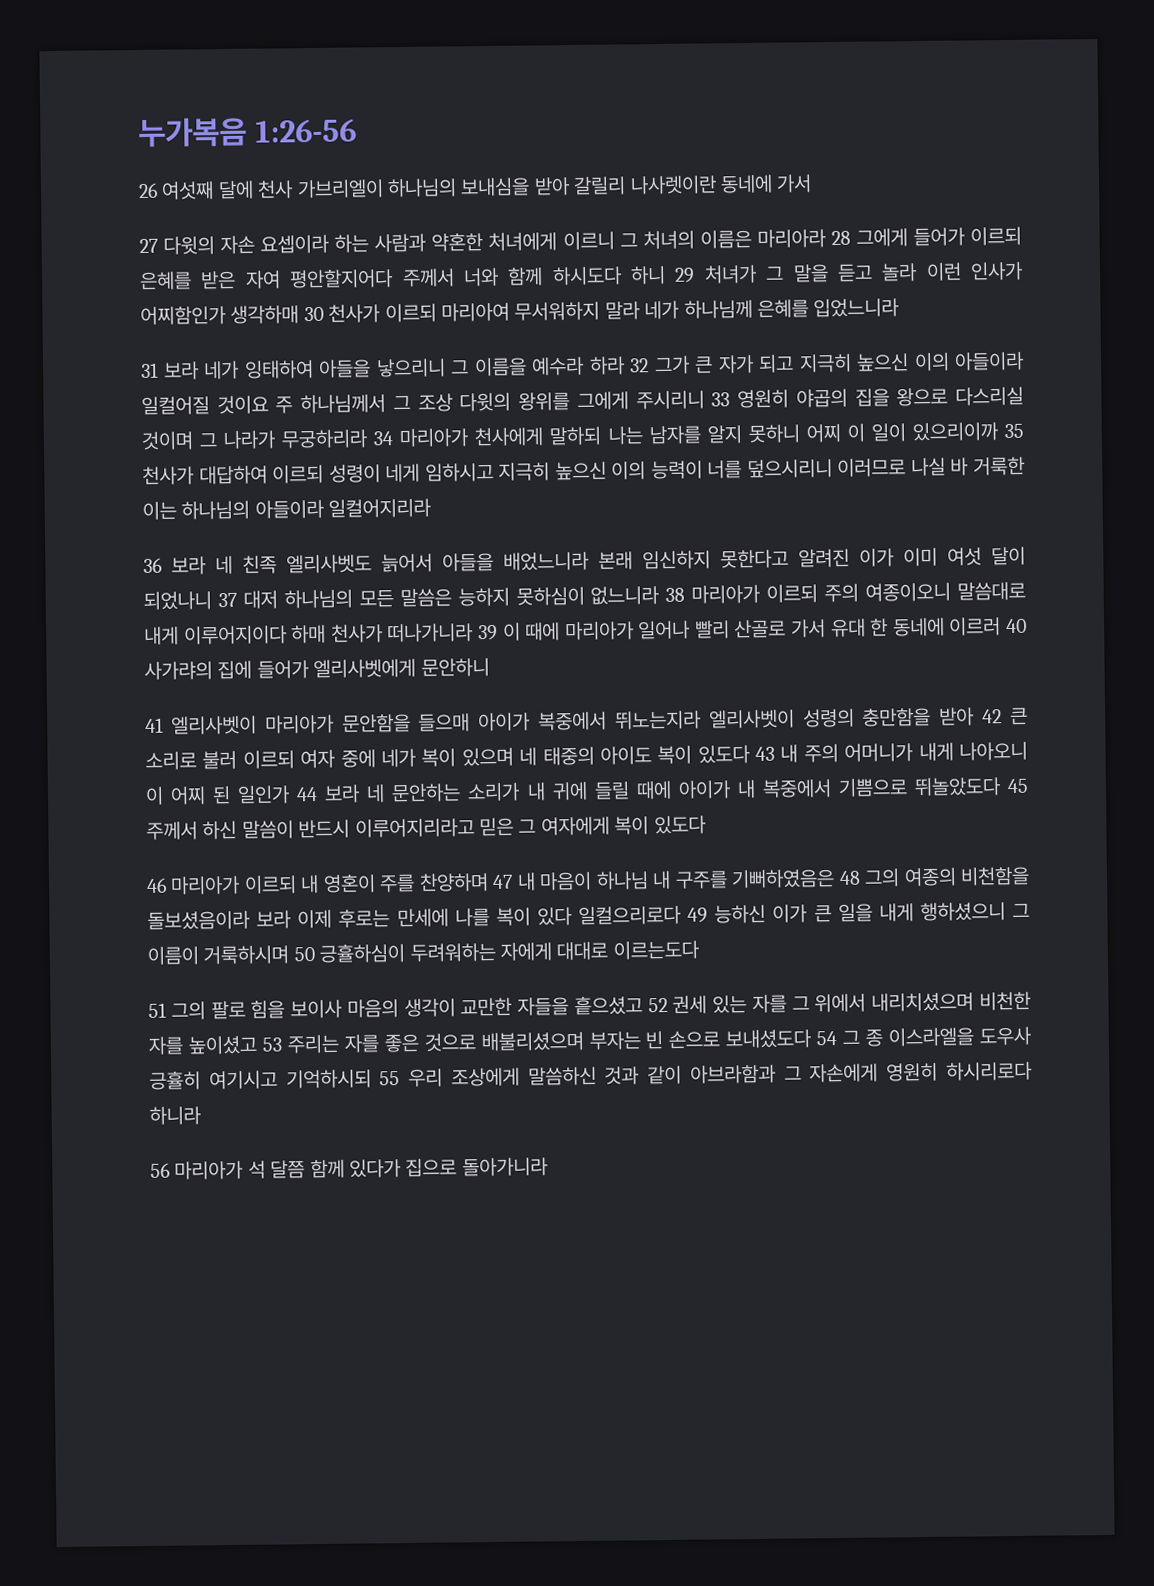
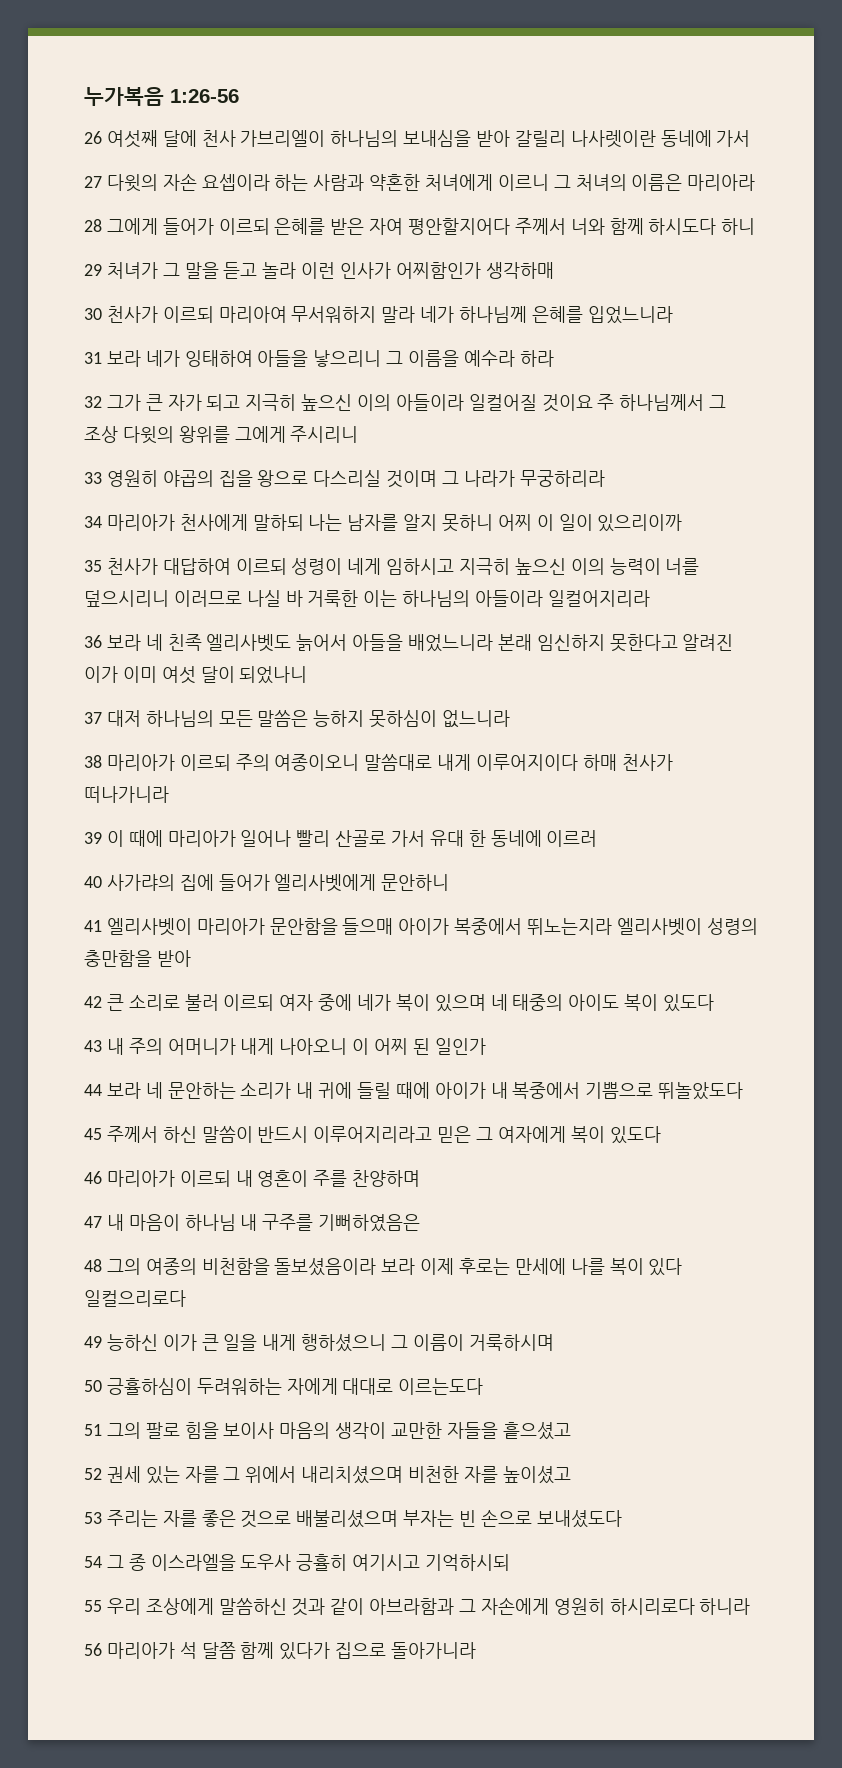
- 27 다윗의 자손 요셉이라 하는 사람과 약혼한 처녀에게 이르니 그 처녀의 이름은 마리아라 28 그에게 들어가 이르되 은혜를 받은 자여 평안할지어다 주께서 너와 함께 하시도다 하니 29 처녀가 그 말을 듣고 놀라 이런 인사가 어찌함인가 생각하매 30 천사가 이르되 마리아여 무서워하지 말라 네가 하나님께 은혜를 입었느니라
+ 27 다윗의 자손 요셉이라 하는 사람과 약혼한 처녀에게 이르니 그 처녀의 이름은 마리아라
+ 28 그에게 들어가 이르되 은혜를 받은 자여 평안할지어다 주께서 너와 함께 하시도다 하니
+ 29 처녀가 그 말을 듣고 놀라 이런 인사가 어찌함인가 생각하매
+ 30 천사가 이르되 마리아여 무서워하지 말라 네가 하나님께 은혜를 입었느니라
- 31 보라 네가 잉태하여 아들을 낳으리니 그 이름을 예수라 하라 32 그가 큰 자가 되고 지극히 높으신 이의 아들이라 일컬어질 것이요 주 하나님께서 그 조상 다윗의 왕위를 그에게 주시리니 33 영원히 야곱의 집을 왕으로 다스리실 것이며 그 나라가 무궁하리라 34 마리아가 천사에게 말하되 나는 남자를 알지 못하니 어찌 이 일이 있으리이까 35 천사가 대답하여 이르되 성령이 네게 임하시고 지극히 높으신 이의 능력이 너를 덮으시리니 이러므로 나실 바 거룩한 이는 하나님의 아들이라 일컬어지리라
+ 31 보라 네가 잉태하여 아들을 낳으리니 그 이름을 예수라 하라
+ 32 그가 큰 자가 되고 지극히 높으신 이의 아들이라 일컬어질 것이요 주 하나님께서 그 조상 다윗의 왕위를 그에게 주시리니
+ 33 영원히 야곱의 집을 왕으로 다스리실 것이며 그 나라가 무궁하리라
+ 34 마리아가 천사에게 말하되 나는 남자를 알지 못하니 어찌 이 일이 있으리이까
+ 35 천사가 대답하여 이르되 성령이 네게 임하시고 지극히 높으신 이의 능력이 너를 덮으시리니 이러므로 나실 바 거룩한 이는 하나님의 아들이라 일컬어지리라
- 36 보라 네 친족 엘리사벳도 늙어서 아들을 배었느니라 본래 임신하지 못한다고 알려진 이가 이미 여섯 달이 되었나니 37 대저 하나님의 모든 말씀은 능하지 못하심이 없느니라 38 마리아가 이르되 주의 여종이오니 말씀대로 내게 이루어지이다 하매 천사가 떠나가니라 39 이 때에 마리아가 일어나 빨리 산골로 가서 유대 한 동네에 이르러 40 사가랴의 집에 들어가 엘리사벳에게 문안하니
+ 36 보라 네 친족 엘리사벳도 늙어서 아들을 배었느니라 본래 임신하지 못한다고 알려진 이가 이미 여섯 달이 되었나니
+ 37 대저 하나님의 모든 말씀은 능하지 못하심이 없느니라
+ 38 마리아가 이르되 주의 여종이오니 말씀대로 내게 이루어지이다 하매 천사가 떠나가니라
+ 39 이 때에 마리아가 일어나 빨리 산골로 가서 유대 한 동네에 이르러
+ 40 사가랴의 집에 들어가 엘리사벳에게 문안하니
- 41 엘리사벳이 마리아가 문안함을 들으매 아이가 복중에서 뛰노는지라 엘리사벳이 성령의 충만함을 받아 42 큰 소리로 불러 이르되 여자 중에 네가 복이 있으며 네 태중의 아이도 복이 있도다 43 내 주의 어머니가 내게 나아오니 이 어찌 된 일인가 44 보라 네 문안하는 소리가 내 귀에 들릴 때에 아이가 내 복중에서 기쁨으로 뛰놀았도다 45 주께서 하신 말씀이 반드시 이루어지리라고 믿은 그 여자에게 복이 있도다
+ 41 엘리사벳이 마리아가 문안함을 들으매 아이가 복중에서 뛰노는지라 엘리사벳이 성령의 충만함을 받아
+ 42 큰 소리로 불러 이르되 여자 중에 네가 복이 있으며 네 태중의 아이도 복이 있도다
+ 43 내 주의 어머니가 내게 나아오니 이 어찌 된 일인가
+ 44 보라 네 문안하는 소리가 내 귀에 들릴 때에 아이가 내 복중에서 기쁨으로 뛰놀았도다
+ 45 주께서 하신 말씀이 반드시 이루어지리라고 믿은 그 여자에게 복이 있도다
- 46 마리아가 이르되 내 영혼이 주를 찬양하며 47 내 마음이 하나님 내 구주를 기뻐하였음은 48 그의 여종의 비천함을 돌보셨음이라 보라 이제 후로는 만세에 나를 복이 있다 일컬으리로다 49 능하신 이가 큰 일을 내게 행하셨으니 그 이름이 거룩하시며 50 긍휼하심이 두려워하는 자에게 대대로 이르는도다
+ 46 마리아가 이르되 내 영혼이 주를 찬양하며
+ 47 내 마음이 하나님 내 구주를 기뻐하였음은
+ 48 그의 여종의 비천함을 돌보셨음이라 보라 이제 후로는 만세에 나를 복이 있다 일컬으리로다
+ 49 능하신 이가 큰 일을 내게 행하셨으니 그 이름이 거룩하시며
+ 50 긍휼하심이 두려워하는 자에게 대대로 이르는도다
- 51 그의 팔로 힘을 보이사 마음의 생각이 교만한 자들을 흩으셨고 52 권세 있는 자를 그 위에서 내리치셨으며 비천한 자를 높이셨고 53 주리는 자를 좋은 것으로 배불리셨으며 부자는 빈 손으로 보내셨도다 54 그 종 이스라엘을 도우사 긍휼히 여기시고 기억하시되 55 우리 조상에게 말씀하신 것과 같이 아브라함과 그 자손에게 영원히 하시리로다 하니라
+ 51 그의 팔로 힘을 보이사 마음의 생각이 교만한 자들을 흩으셨고
+ 52 권세 있는 자를 그 위에서 내리치셨으며 비천한 자를 높이셨고
+ 53 주리는 자를 좋은 것으로 배불리셨으며 부자는 빈 손으로 보내셨도다
+ 54 그 종 이스라엘을 도우사 긍휼히 여기시고 기억하시되
+ 55 우리 조상에게 말씀하신 것과 같이 아브라함과 그 자손에게 영원히 하시리로다 하니라

